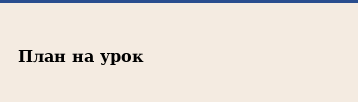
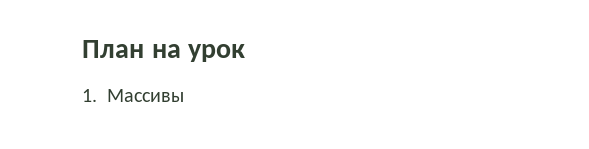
+ 1. Массивы

